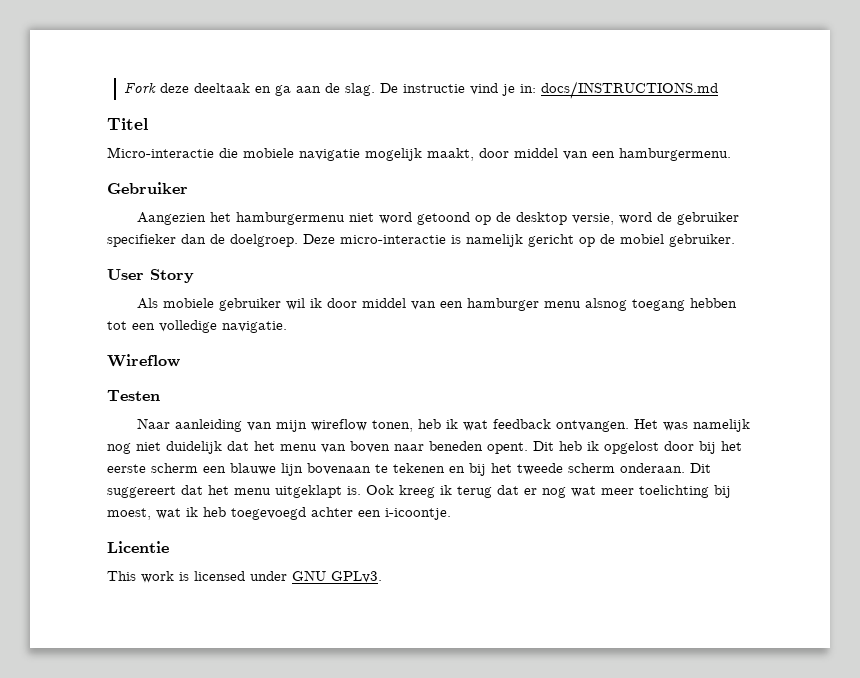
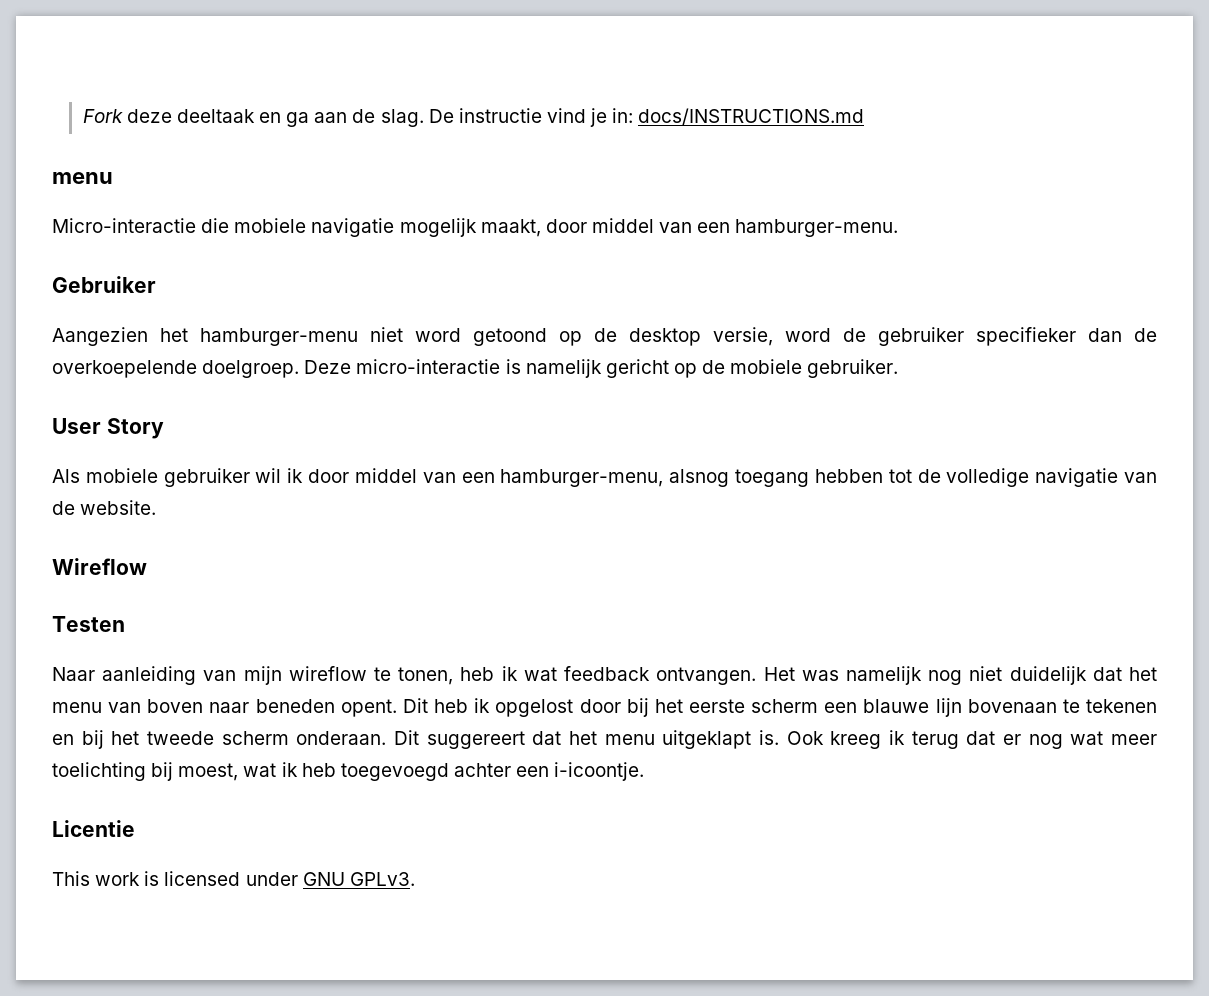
  De instructie vind je in: docs/INSTRUCTIONS.md
- Titel
+ menu
- Micro-interactie die mobiele navigatie mogelijk maakt, door middel van een hamburgermenu.
+ Micro-interactie die mobiele navigatie mogelijk maakt, door middel van een hamburger-menu.
- Aangezien het hamburgermenu niet word getoond op de desktop versie, word de gebruiker specifieker dan de doelgroep.
+ Aangezien het hamburger-menu niet word getoond op de desktop versie, word de gebruiker specifieker dan de overkoepelende doelgroep.
- Deze micro-interactie is namelijk gericht op de mobiel gebruiker.
+ Deze micro-interactie is namelijk gericht op de mobiele gebruiker.
- Als mobiele gebruiker wil ik door middel van een hamburger menu alsnog toegang hebben tot een volledige navigatie.
+ Als mobiele gebruiker wil ik door middel van een hamburger-menu, alsnog toegang hebben tot de volledige navigatie van de website.
- Naar aanleiding van mijn wireflow tonen, heb ik wat feedback ontvangen.
+ Naar aanleiding van mijn wireflow te tonen, heb ik wat feedback ontvangen.

